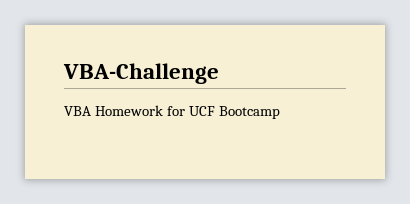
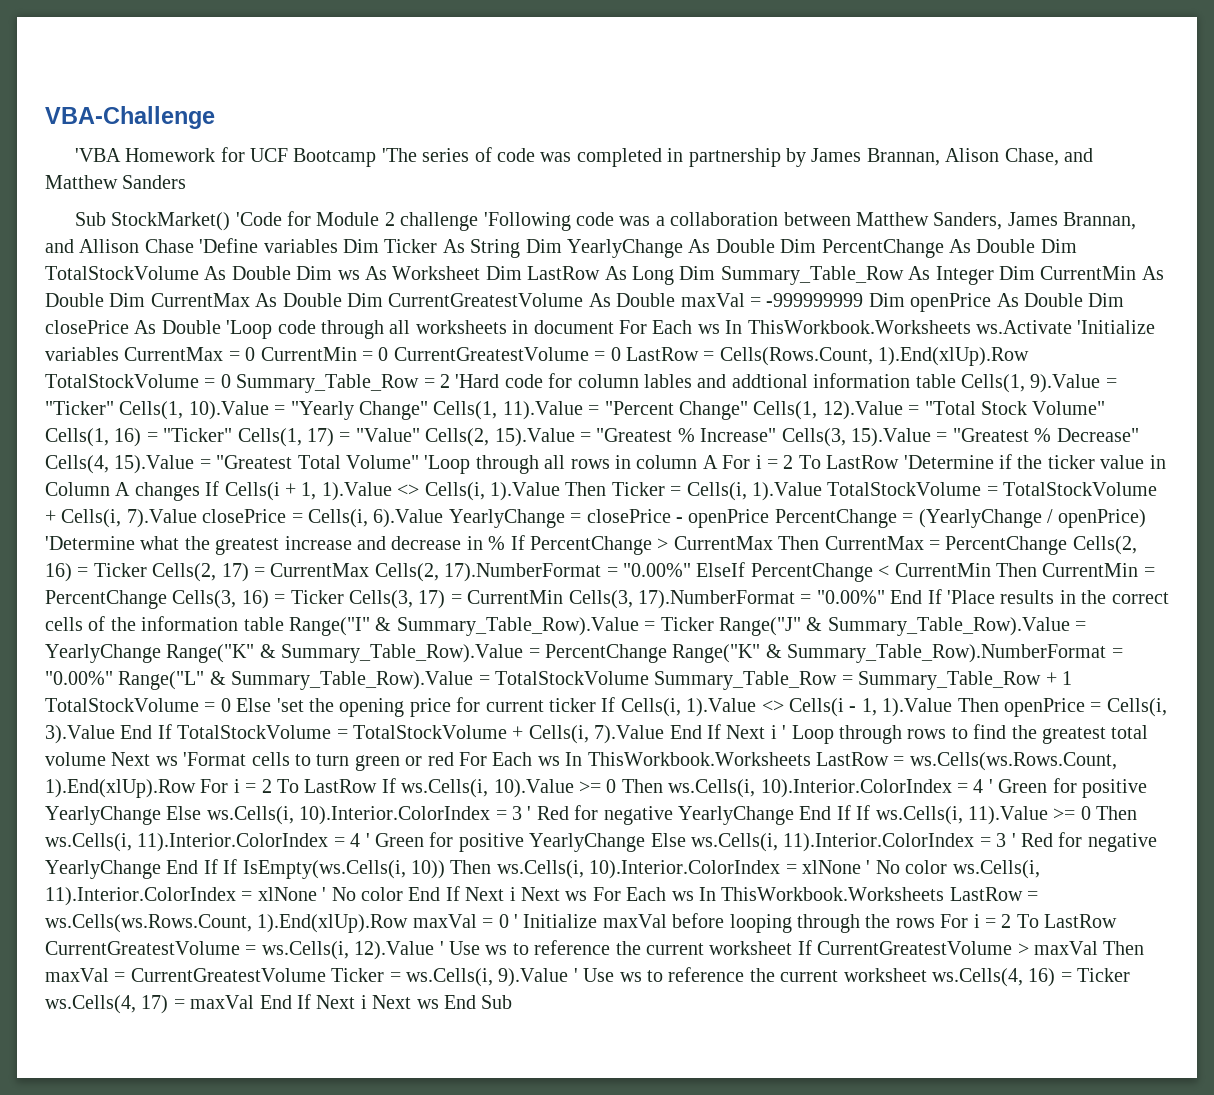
- VBA Homework for UCF Bootcamp
+ 'VBA Homework for UCF Bootcamp 'The series of code was completed in partnership by James Brannan, Alison Chase, and Matthew Sanders
+ Sub StockMarket() 'Code for Module 2 challenge 'Following code was a collaboration between Matthew Sanders, James Brannan, and Allison Chase 'Define variables Dim Ticker As String Dim YearlyChange As Double Dim PercentChange As Double Dim TotalStockVolume As Double Dim ws As Worksheet Dim LastRow As Long Dim Summary_Table_Row As Integer Dim CurrentMin As Double Dim CurrentMax As Double Dim CurrentGreatestVolume As Double maxVal = -999999999 Dim openPrice As Double Dim closePrice As Double 'Loop code through all worksheets in document For Each ws In ThisWorkbook.Worksheets ws.Activate 'Initialize variables CurrentMax = 0 CurrentMin = 0 CurrentGreatestVolume = 0 LastRow = Cells(Rows.Count, 1).End(xlUp).Row TotalStockVolume = 0 Summary_Table_Row = 2 'Hard code for column lables and addtional information table Cells(1, 9).Value = "Ticker" Cells(1, 10).Value = "Yearly Change" Cells(1, 11).Value = "Percent Change" Cells(1, 12).Value = "Total Stock Volume" Cells(1, 16) = "Ticker" Cells(1, 17) = "Value" Cells(2, 15).Value = "Greatest % Increase" Cells(3, 15).Value = "Greatest % Decrease" Cells(4, 15).Value = "Greatest Total Volume" 'Loop through all rows in column A For i = 2 To LastRow 'Determine if the ticker value in Column A changes If Cells(i + 1, 1).Value <> Cells(i, 1).Value Then Ticker = Cells(i, 1).Value TotalStockVolume = TotalStockVolume + Cells(i, 7).Value closePrice = Cells(i, 6).Value YearlyChange = closePrice - openPrice PercentChange = (YearlyChange / openPrice) 'Determine what the greatest increase and decrease in % If PercentChange > CurrentMax Then CurrentMax = PercentChange Cells(2, 16) = Ticker Cells(2, 17) = CurrentMax Cells(2, 17).NumberFormat = "0.00%" ElseIf PercentChange < CurrentMin Then CurrentMin = PercentChange Cells(3, 16) = Ticker Cells(3, 17) = CurrentMin Cells(3, 17).NumberFormat = "0.00%" End If 'Place results in the correct cells of the information table Range("I" & Summary_Table_Row).Value = Ticker Range("J" & Summary_Table_Row).Value = YearlyChange Range("K" & Summary_Table_Row).Value = PercentChange Range("K" & Summary_Table_Row).NumberFormat = "0.00%" Range("L" & Summary_Table_Row).Value = TotalStockVolume Summary_Table_Row = Summary_Table_Row + 1 TotalStockVolume = 0 Else 'set the opening price for current ticker If Cells(i, 1).Value <> Cells(i - 1, 1).Value Then openPrice = Cells(i, 3).Value End If TotalStockVolume = TotalStockVolume + Cells(i, 7).Value End If Next i ' Loop through rows to find the greatest total volume Next ws 'Format cells to turn green or red For Each ws In ThisWorkbook.Worksheets LastRow = ws.Cells(ws.Rows.Count, 1).End(xlUp).Row For i = 2 To LastRow If ws.Cells(i, 10).Value >= 0 Then ws.Cells(i, 10).Interior.ColorIndex = 4 ' Green for positive YearlyChange Else ws.Cells(i, 10).Interior.ColorIndex = 3 ' Red for negative YearlyChange End If If ws.Cells(i, 11).Value >= 0 Then ws.Cells(i, 11).Interior.ColorIndex = 4 ' Green for positive YearlyChange Else ws.Cells(i, 11).Interior.ColorIndex = 3 ' Red for negative YearlyChange End If If IsEmpty(ws.Cells(i, 10)) Then ws.Cells(i, 10).Interior.ColorIndex = xlNone ' No color ws.Cells(i, 11).Interior.ColorIndex = xlNone ' No color End If Next i Next ws For Each ws In ThisWorkbook.Worksheets LastRow = ws.Cells(ws.Rows.Count, 1).End(xlUp).Row maxVal = 0 ' Initialize maxVal before looping through the rows For i = 2 To LastRow CurrentGreatestVolume = ws.Cells(i, 12).Value ' Use ws to reference the current worksheet If CurrentGreatestVolume > maxVal Then maxVal = CurrentGreatestVolume Ticker = ws.Cells(i, 9).Value ' Use ws to reference the current worksheet ws.Cells(4, 16) = Ticker ws.Cells(4, 17) = maxVal End If Next i Next ws End Sub

